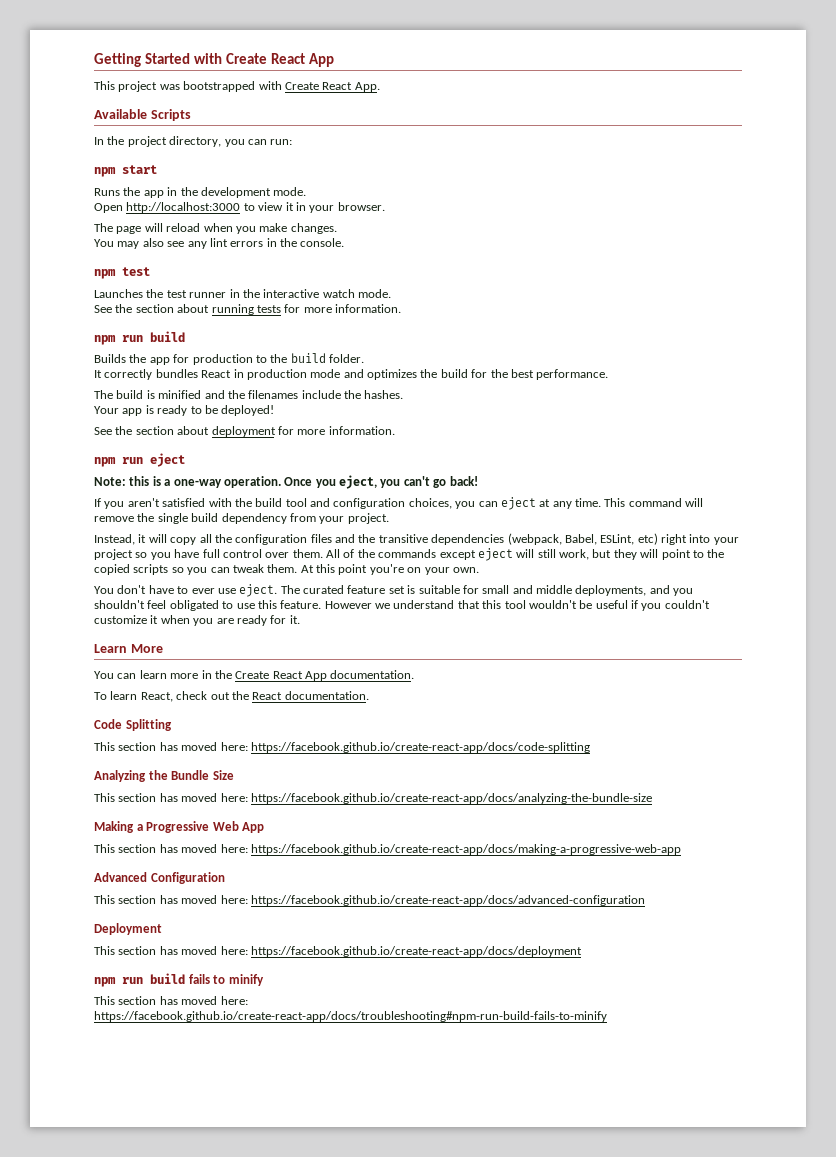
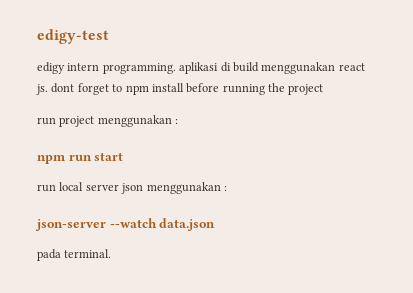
- Getting Started with Create React App
- This project was bootstrapped with Create React App.
- Available Scripts
- In the project directory, you can run:
- npm start
- Runs the app in the development mode.
- Open http://localhost:3000 to view it in your browser.
- The page will reload when you make changes.
- You may also see any lint errors in the console.
- npm test
- Launches the test runner in the interactive watch mode.
- See the section about running tests for more information.
- npm run build
- Builds the app for production to the build folder.
- It correctly bundles React in production mode and optimizes the build for the best performance.
- The build is minified and the filenames include the hashes.
- Your app is ready to be deployed!
- See the section about deployment for more information.
- npm run eject
- Note: this is a one-way operation. Once you eject, you can't go back!
- If you aren't satisfied with the build tool and configuration choices, you can eject at any time. This command will remove the single build dependency from your project.
- Instead, it will copy all the configuration files and the transitive dependencies (webpack, Babel, ESLint, etc) right into your project so you have full control over them. All of the commands except eject will still work, but they will point to the copied scripts so you can tweak them. At this point you're on your own.
- You don't have to ever use eject. The curated feature set is suitable for small and middle deployments, and you shouldn't feel obligated to use this feature. However we understand that this tool wouldn't be useful if you couldn't customize it when you are ready for it.
- Learn More
- You can learn more in the Create React App documentation.
- To learn React, check out the React documentation.
- Code Splitting
- This section has moved here: https://facebook.github.io/create-react-app/docs/code-splitting
- Analyzing the Bundle Size
- This section has moved here: https://facebook.github.io/create-react-app/docs/analyzing-the-bundle-size
- Making a Progressive Web App
- This section has moved here: https://facebook.github.io/create-react-app/docs/making-a-progressive-web-app
- Advanced Configuration
- This section has moved here: https://facebook.github.io/create-react-app/docs/advanced-configuration
- Deployment
- This section has moved here: https://facebook.github.io/create-react-app/docs/deployment
- npm run build fails to minify
- This section has moved here: https://facebook.github.io/create-react-app/docs/troubleshooting#npm-run-build-fails-to-minify
+ edigy-test
+ edigy intern programming. aplikasi di build menggunakan react js. dont forget to npm install before running the project
+ run project menggunakan :
+ npm run start
+ run local server json menggunakan :
+ json-server --watch data.json
+ pada terminal.

